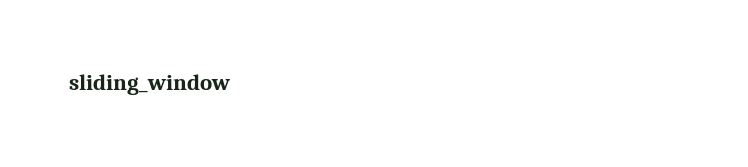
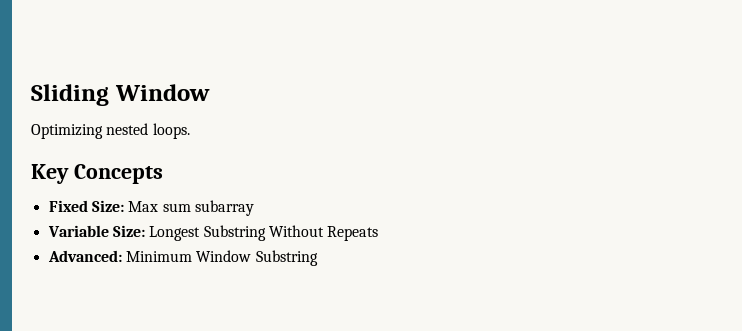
- sliding_window
+ Sliding Window
+ Optimizing nested loops.
+ Key Concepts
+ Fixed Size: Max sum subarray
+ Variable Size: Longest Substring Without Repeats
+ Advanced: Minimum Window Substring

